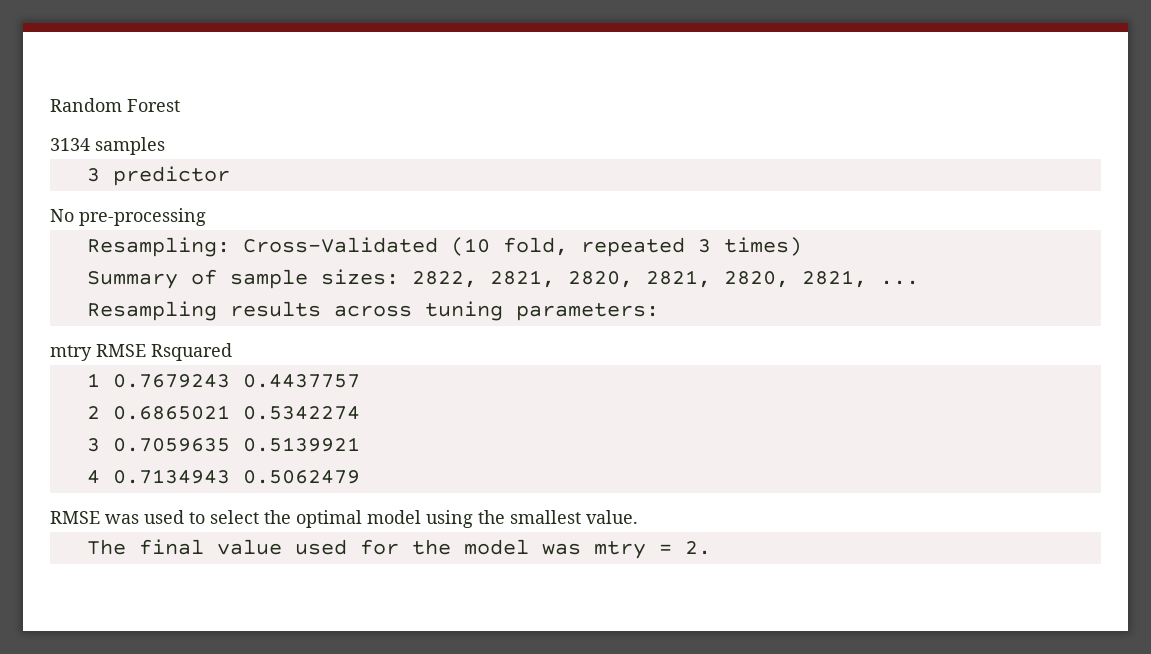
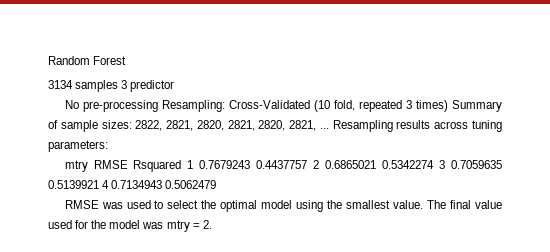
- 3134 samples
- 3 predictor
+ 3134 samples 3 predictor
- No pre-processing
- Resampling: Cross-Validated (10 fold, repeated 3 times)
- Summary of sample sizes: 2822, 2821, 2820, 2821, 2820, 2821, ...
- Resampling results across tuning parameters:
+ No pre-processing Resampling: Cross-Validated (10 fold, repeated 3 times) Summary of sample sizes: 2822, 2821, 2820, 2821, 2820, 2821, ... Resampling results across tuning parameters:
- mtry RMSE Rsquared
- 1 0.7679243 0.4437757
- 2 0.6865021 0.5342274
- 3 0.7059635 0.5139921
- 4 0.7134943 0.5062479
+ mtry RMSE Rsquared 1 0.7679243 0.4437757 2 0.6865021 0.5342274 3 0.7059635 0.5139921 4 0.7134943 0.5062479
- RMSE was used to select the optimal model using the smallest value.
- The final value used for the model was mtry = 2.
+ RMSE was used to select the optimal model using the smallest value. The final value used for the model was mtry = 2.

